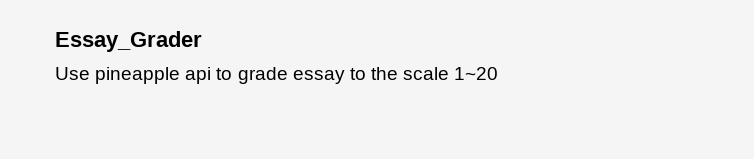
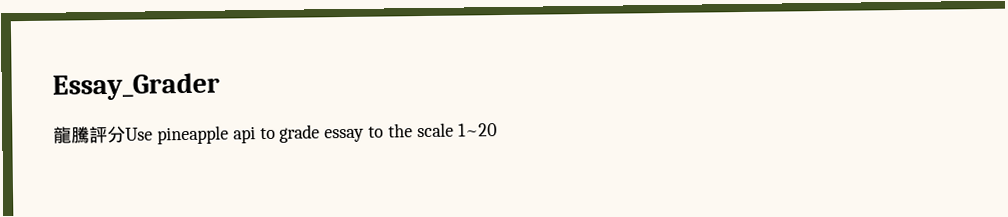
- Use pineapple api to grade essay to the scale 1~20
+ 龍騰評分Use pineapple api to grade essay to the scale 1~20

